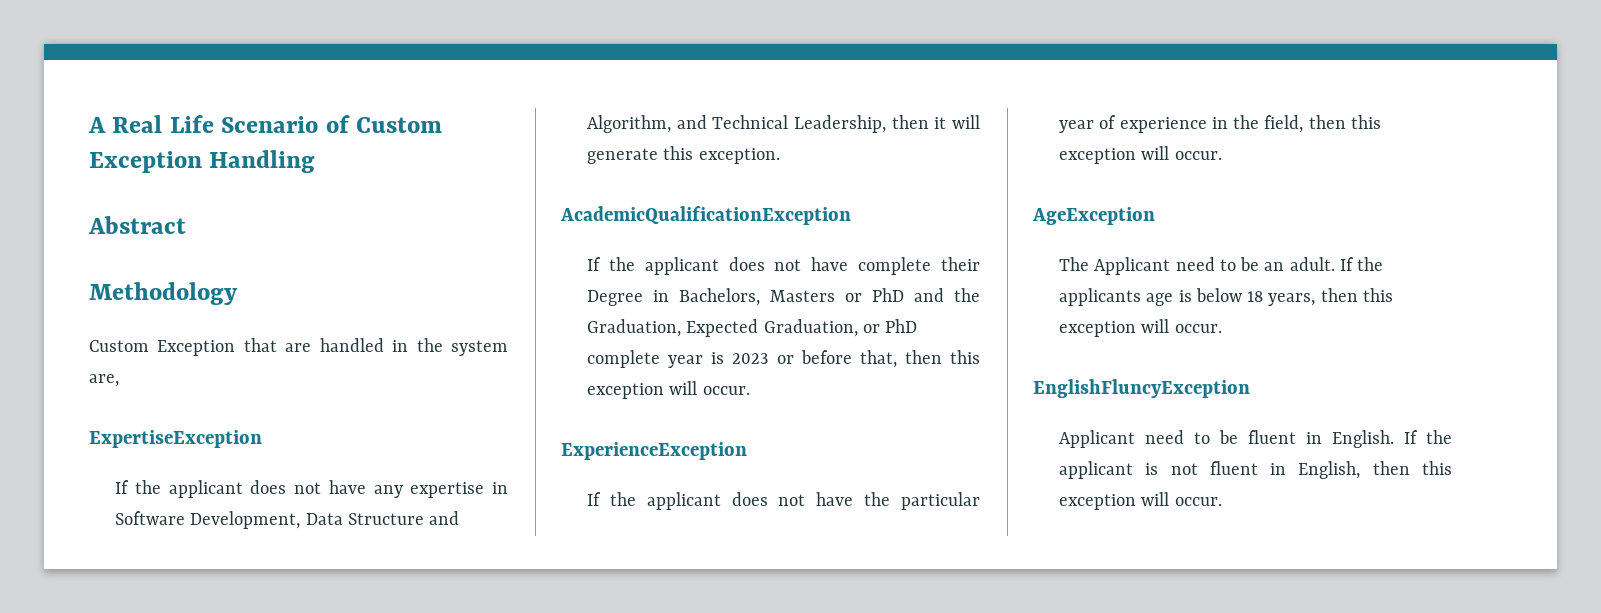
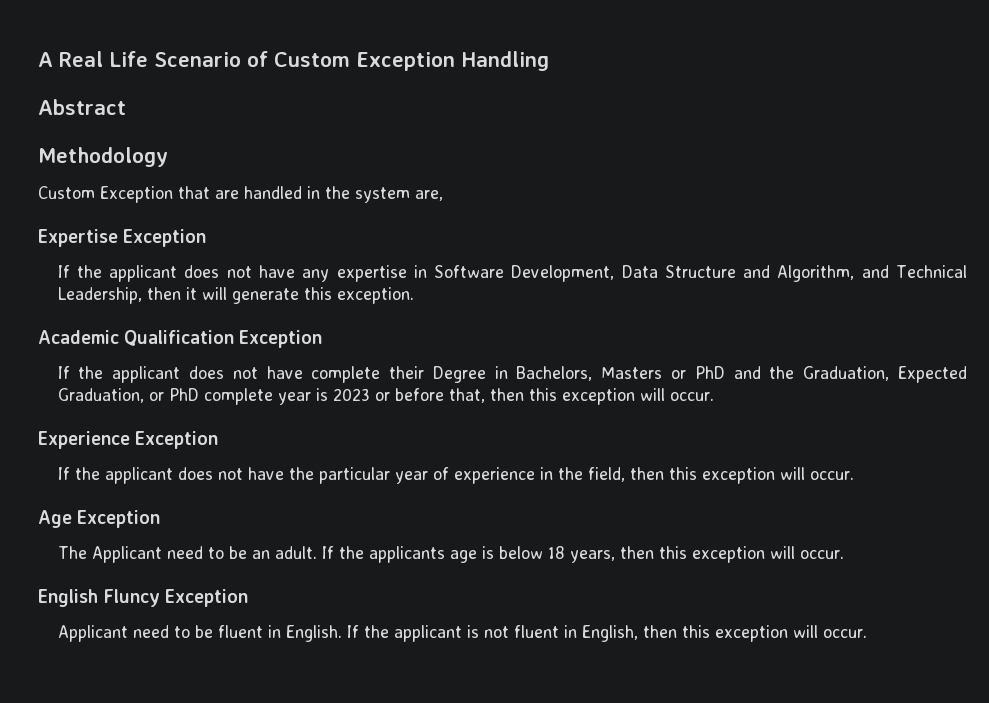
- ExpertiseException
+ Expertise Exception
- AcademicQualificationException
+ Academic Qualification Exception
- ExperienceException
+ Experience Exception
- AgeException
+ Age Exception
- EnglishFluncyException
+ English Fluncy Exception

